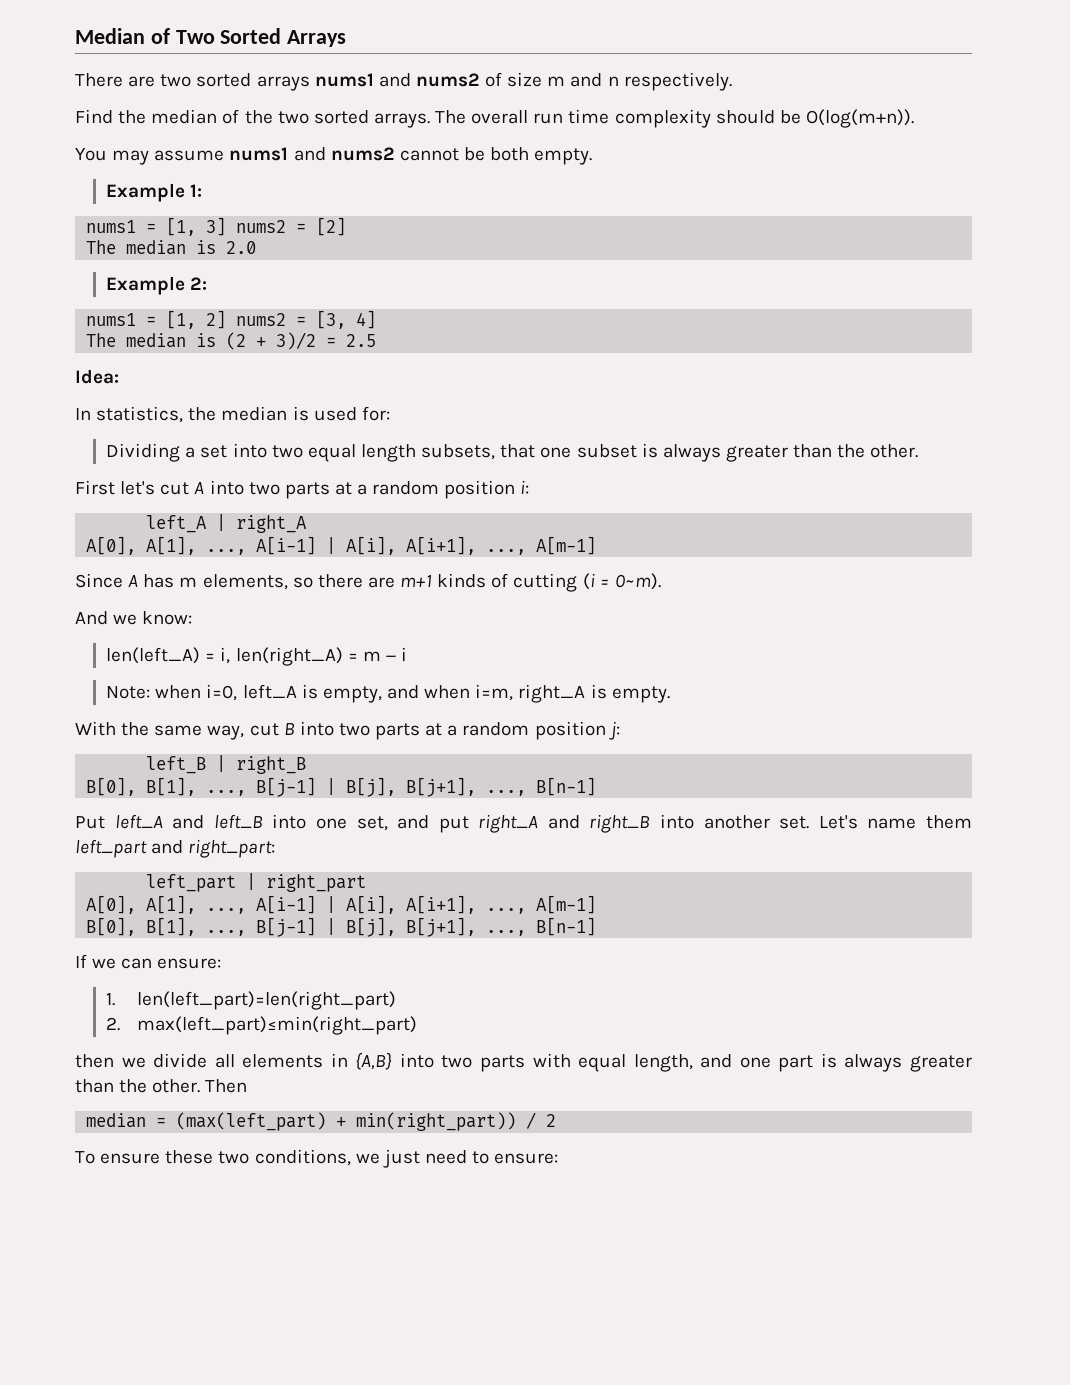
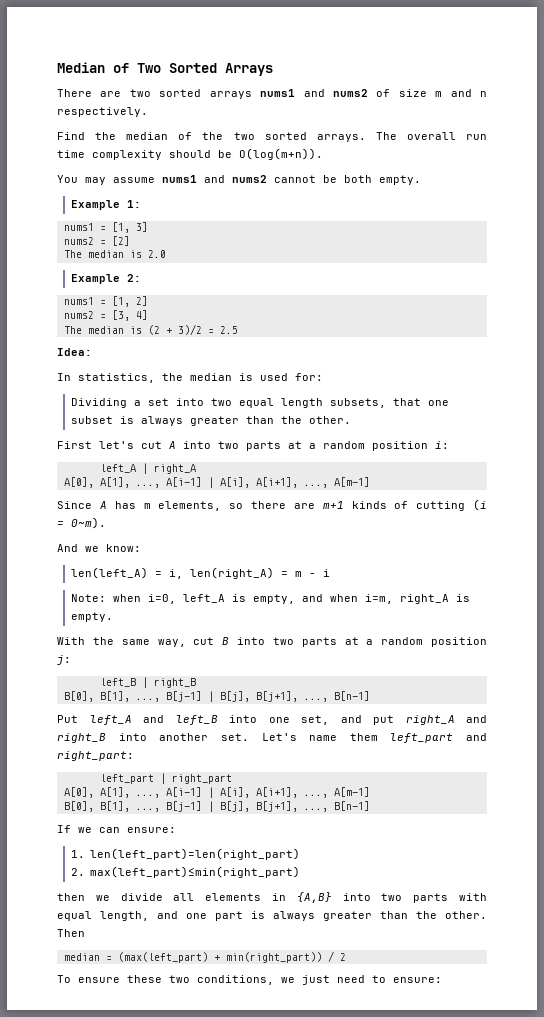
- nums1 = [1, 3] nums2 = [2]
+ nums1 = [1, 3]
+ nums2 = [2]
- nums1 = [1, 2] nums2 = [3, 4]
+ nums1 = [1, 2]
+ nums2 = [3, 4]

